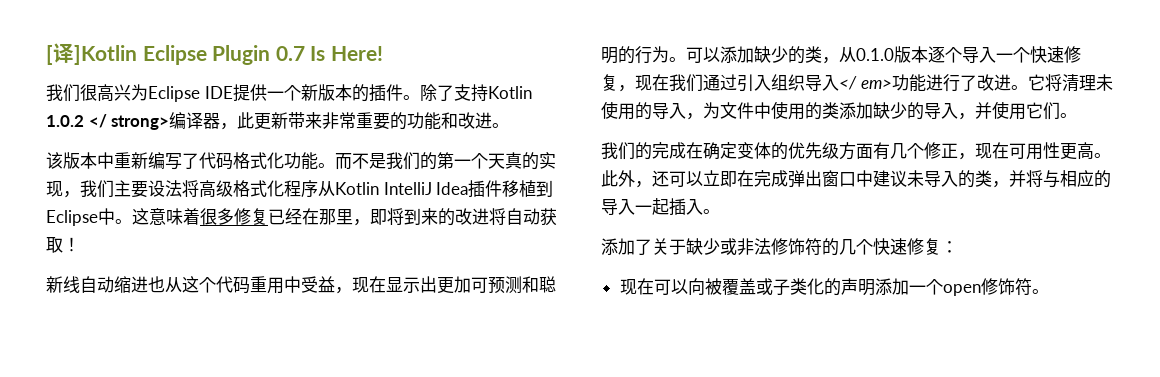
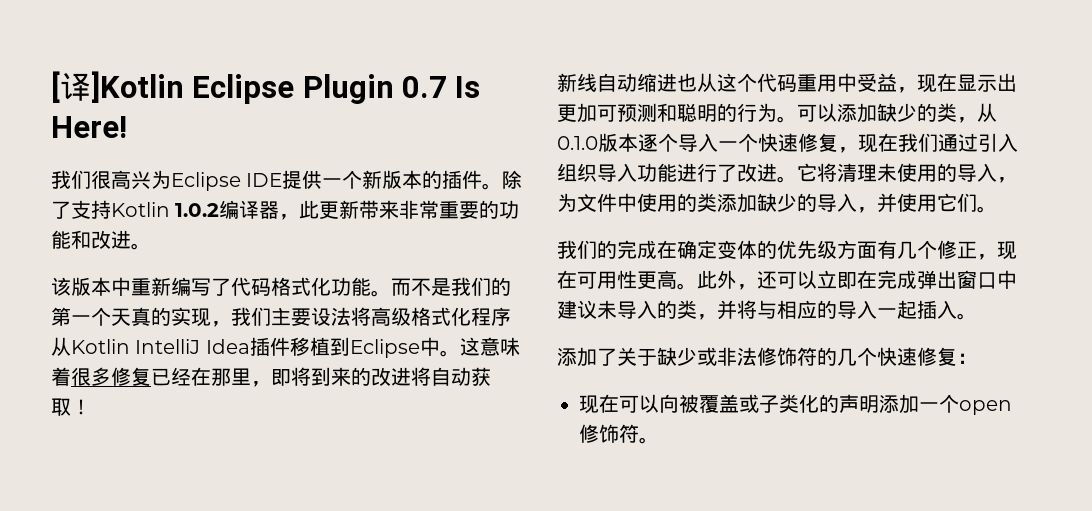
- 除了支持Kotlin 1.0.2 </ strong>编译器，此更新带来非常重要的功能和改进。
+ 除了支持Kotlin 1.0.2编译器，此更新带来非常重要的功能和改进。
- 可以添加缺少的类，从0.1.0版本逐个导入一个快速修复，现在我们通过引入组织导入</ em>功能进行了改进。
+ 可以添加缺少的类，从0.1.0版本逐个导入一个快速修复，现在我们通过引入组织导入功能进行了改进。

